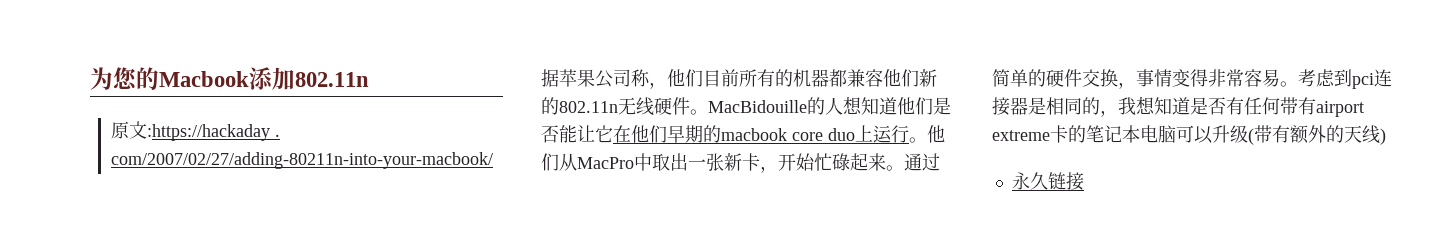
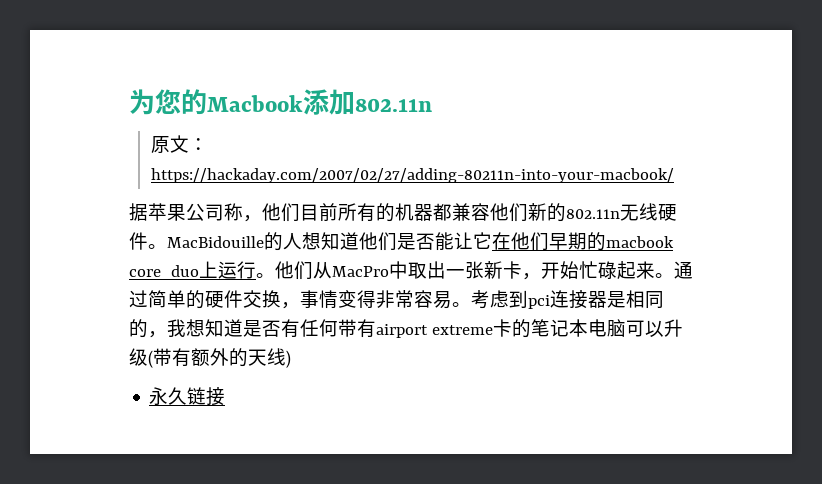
- 原文:https://hackaday . com/2007/02/27/adding-80211n-into-your-macbook/
+ 原文：https://hackaday.com/2007/02/27/adding-80211n-into-your-macbook/

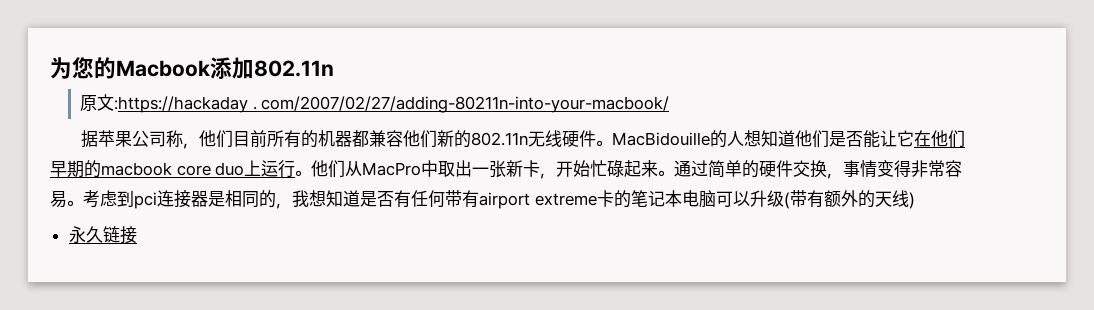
- 原文：https://hackaday.com/2007/02/27/adding-80211n-into-your-macbook/
+ 原文:https://hackaday . com/2007/02/27/adding-80211n-into-your-macbook/

